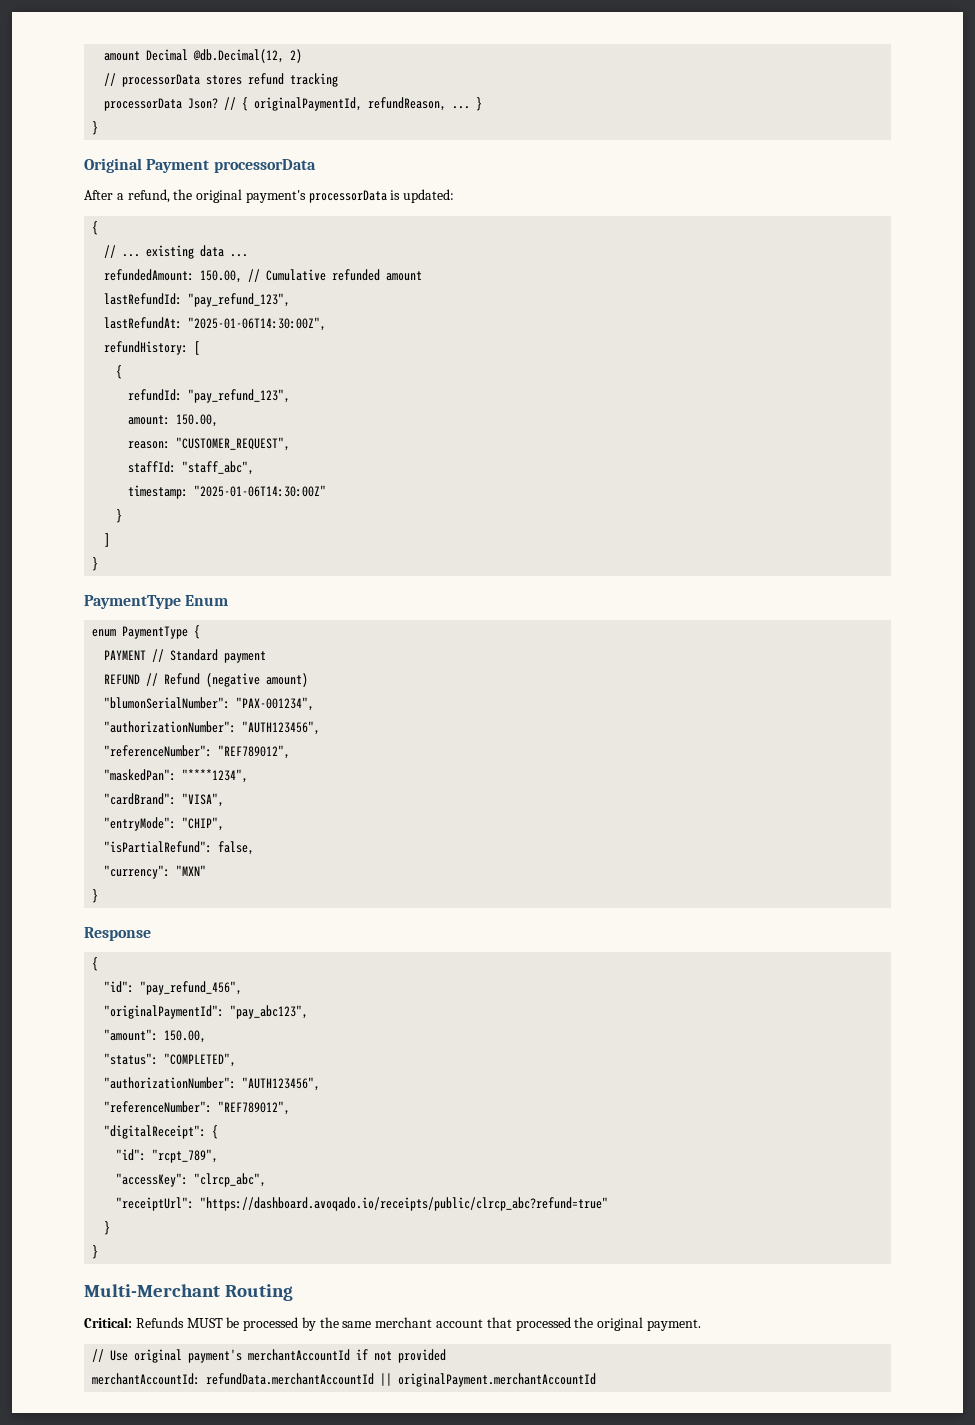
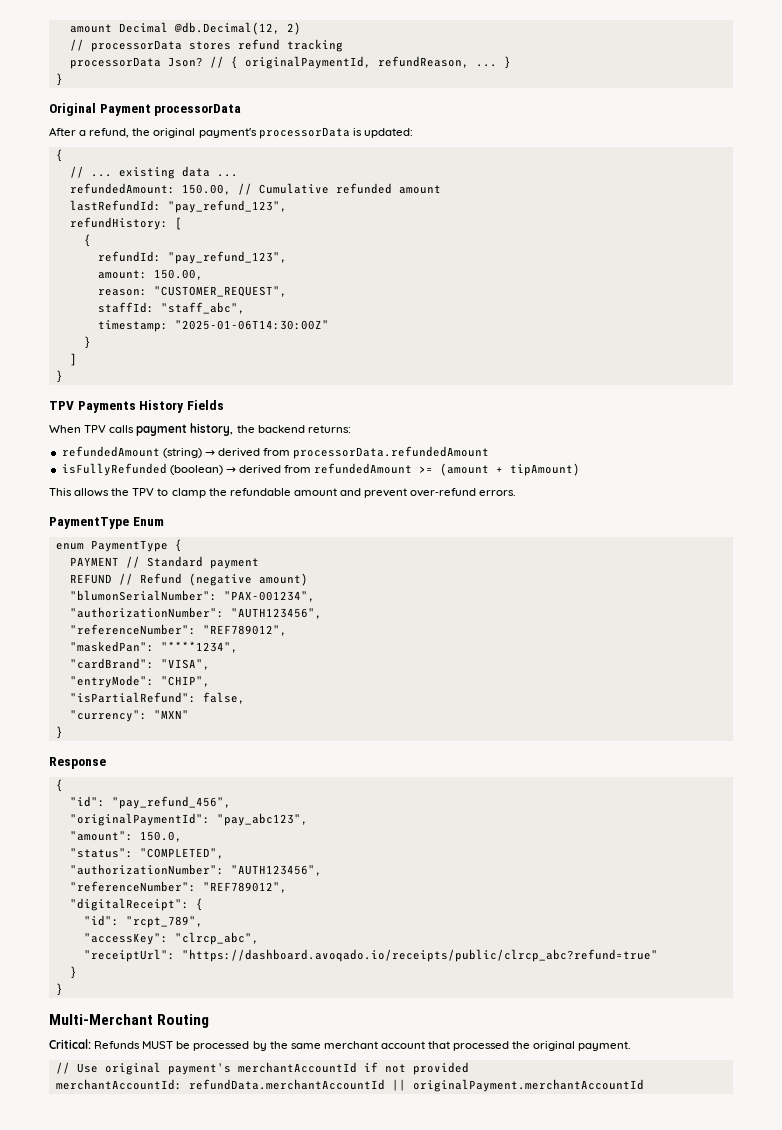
- lastRefundAt: "2025-01-06T14:30:00Z",
+ TPV Payments History Fields
+ When TPV calls payment history, the backend returns:
+ refundedAmount (string) → derived from processorData.refundedAmount
+ isFullyRefunded (boolean) → derived from refundedAmount >= (amount + tipAmount)
+ This allows the TPV to clamp the refundable amount and prevent over‑refund errors.
- "amount": 150.00,
+ "amount": 150.0,

